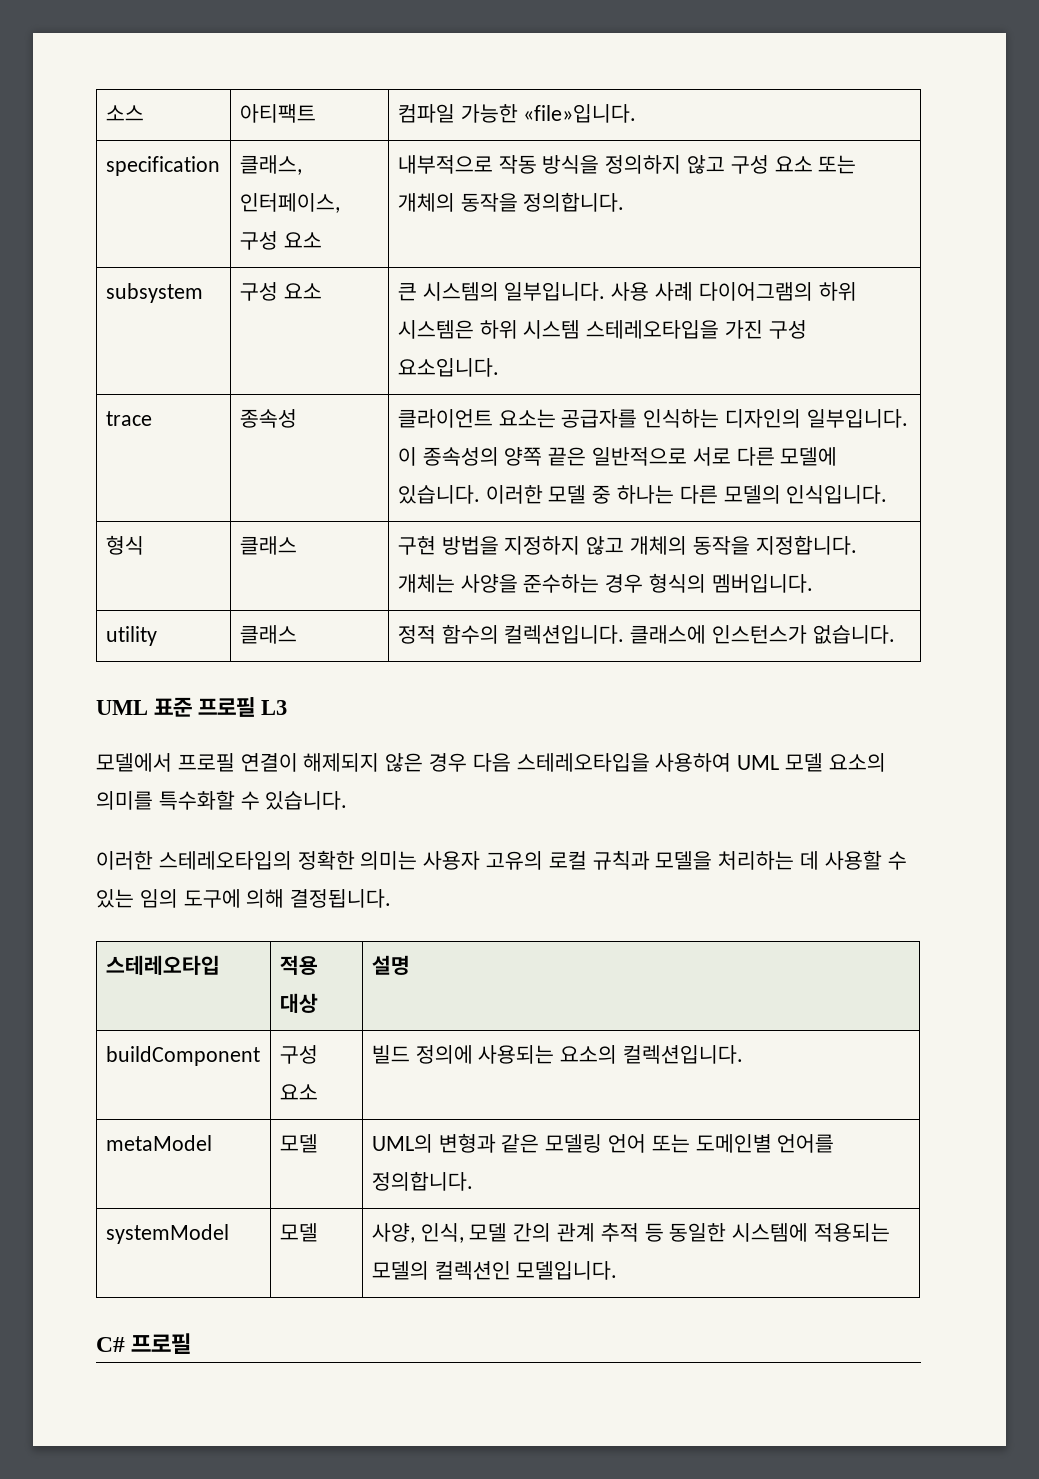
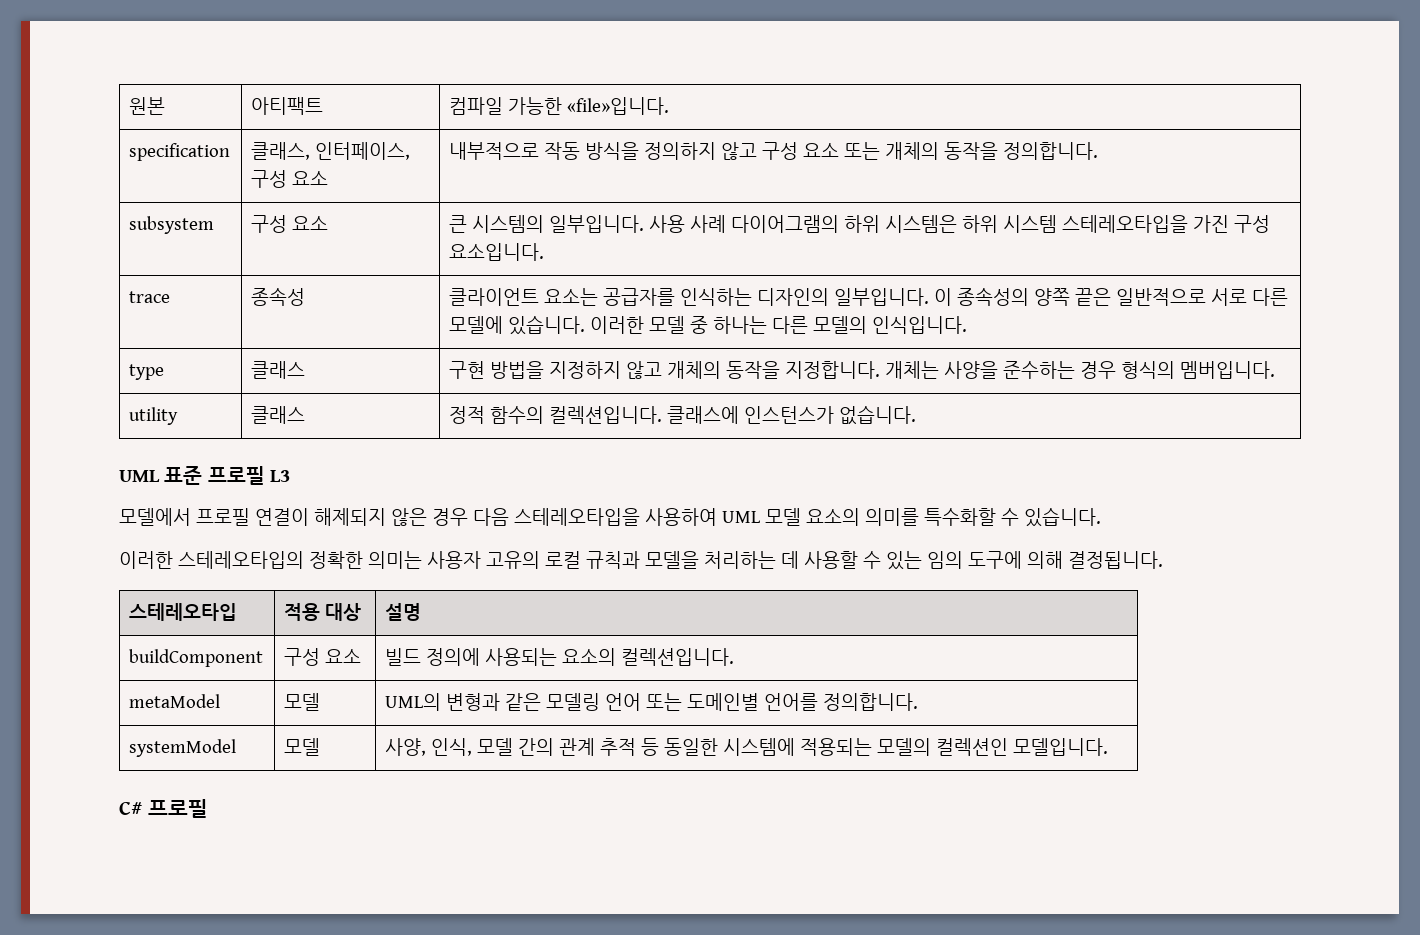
- 소스 | 아티팩트 | 컴파일 가능한 «file»입니다.
+ 원본 | 아티팩트 | 컴파일 가능한 «file»입니다.
- 형식 | 클래스 | 구현 방법을 지정하지 않고 개체의 동작을 지정합니다. 개체는 사양을 준수하는 경우 형식의 멤버입니다.
+ type | 클래스 | 구현 방법을 지정하지 않고 개체의 동작을 지정합니다. 개체는 사양을 준수하는 경우 형식의 멤버입니다.

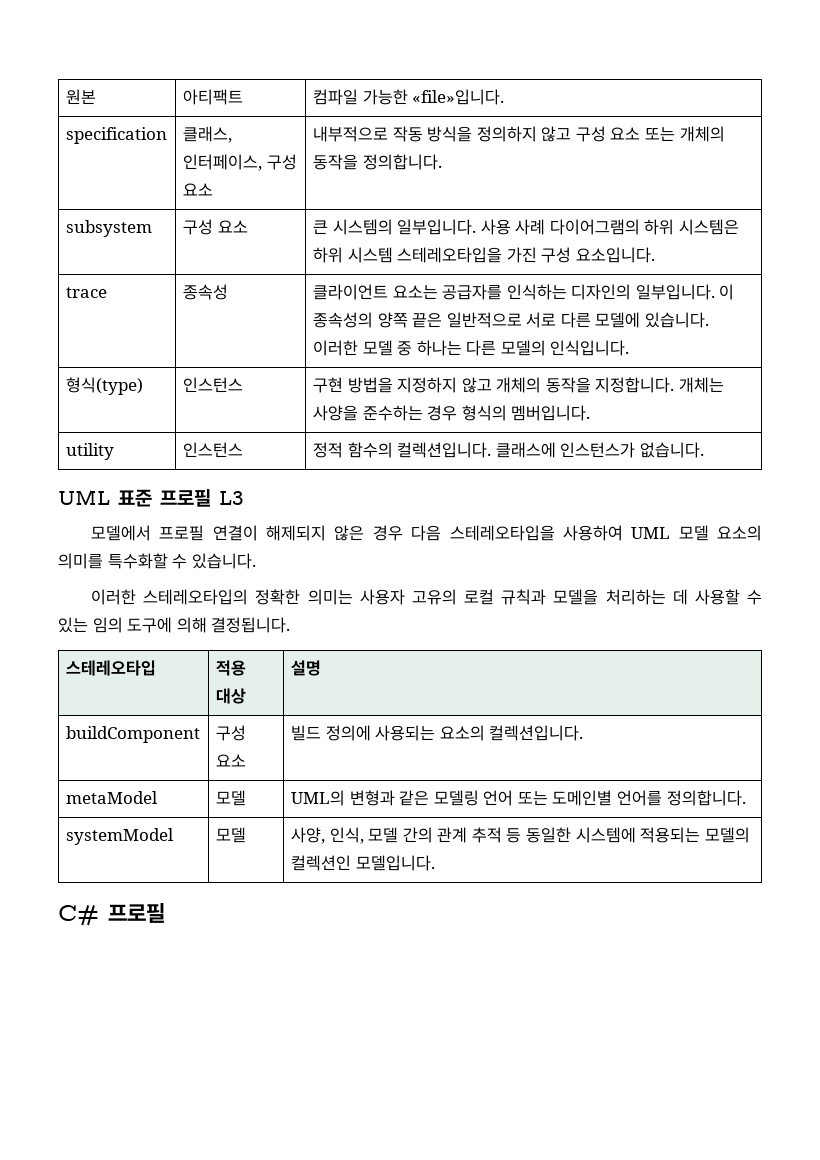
- type | 클래스 | 구현 방법을 지정하지 않고 개체의 동작을 지정합니다. 개체는 사양을 준수하는 경우 형식의 멤버입니다.
+ 형식(type) | 인스턴스 | 구현 방법을 지정하지 않고 개체의 동작을 지정합니다. 개체는 사양을 준수하는 경우 형식의 멤버입니다.
- utility | 클래스 | 정적 함수의 컬렉션입니다. 클래스에 인스턴스가 없습니다.
+ utility | 인스턴스 | 정적 함수의 컬렉션입니다. 클래스에 인스턴스가 없습니다.

